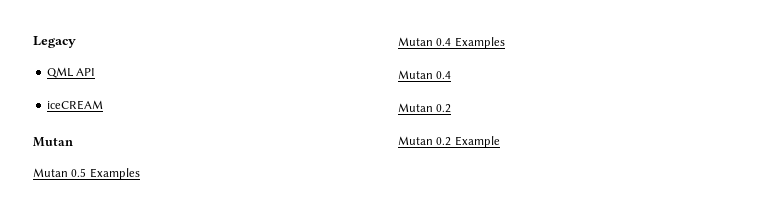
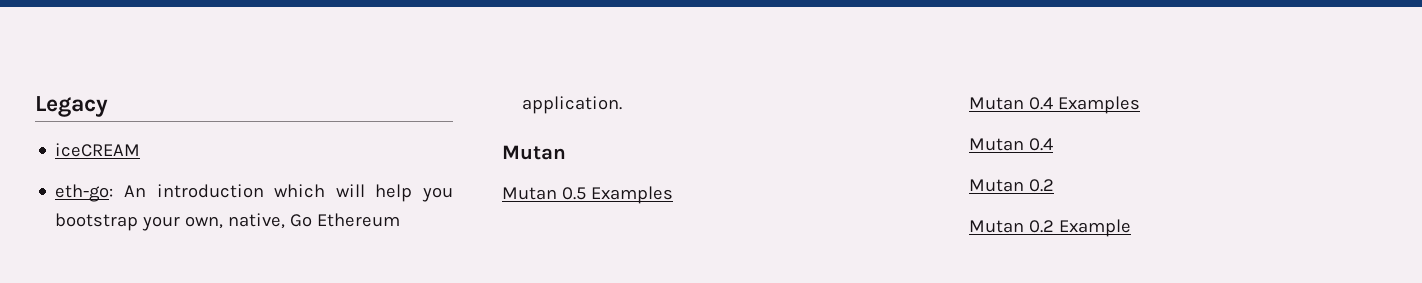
- QML API
  iceCREAM
+ eth-go: An introduction which will help you bootstrap your own, native, Go Ethereum application.

